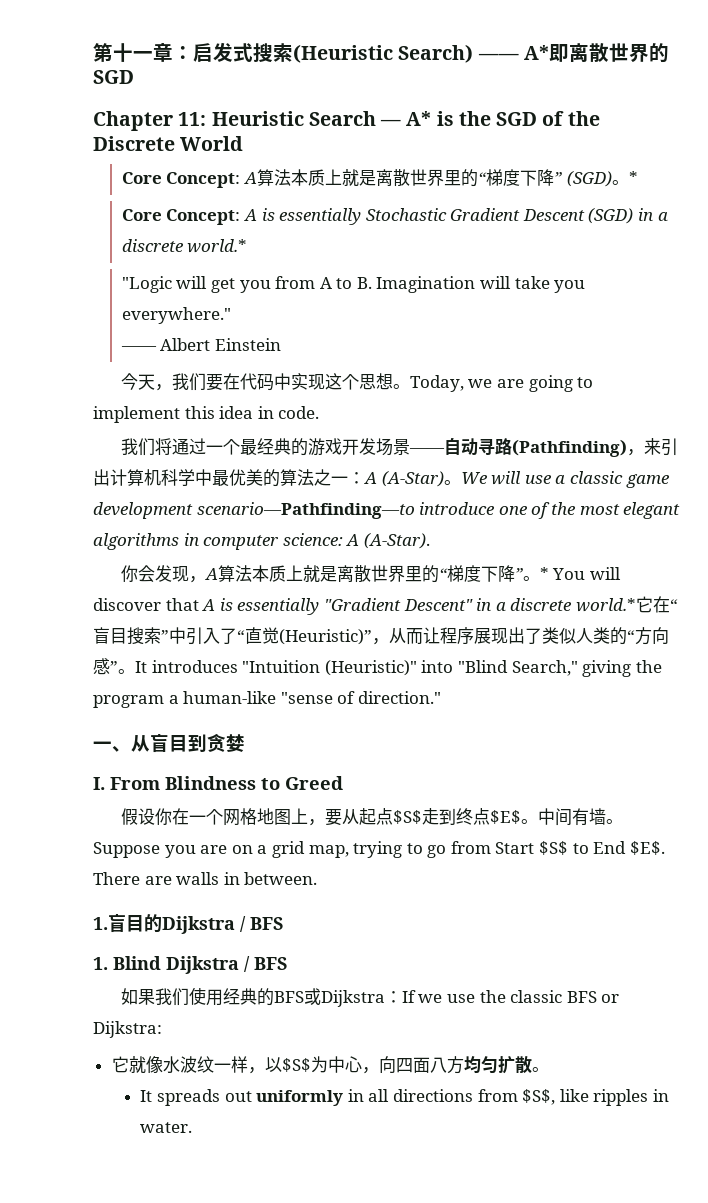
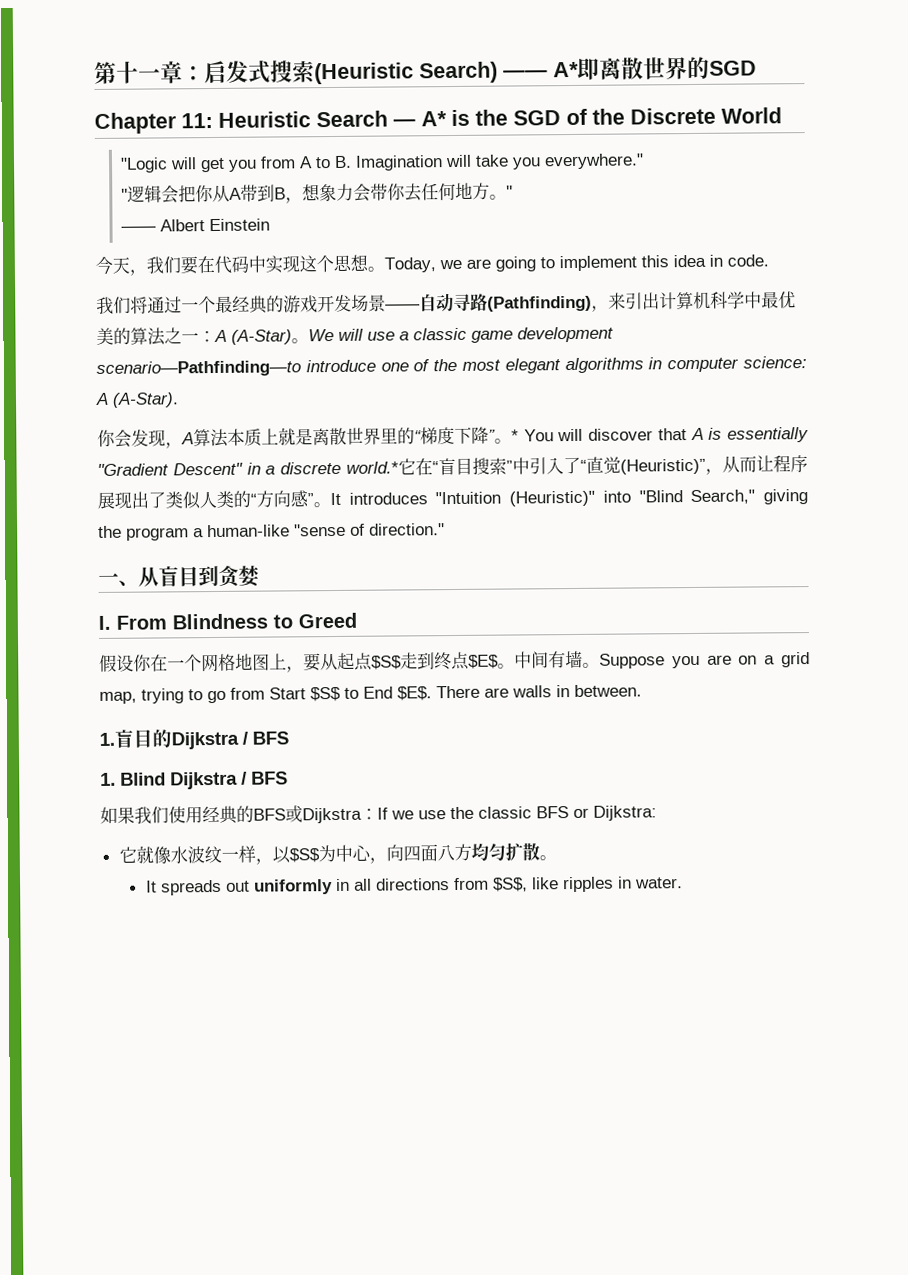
- Core Concept: A算法本质上就是离散世界里的“梯度下降” (SGD)。*
- Core Concept: A is essentially Stochastic Gradient Descent (SGD) in a discrete world.*
+ "逻辑会把你从A带到B，想象力会带你去任何地方。"

